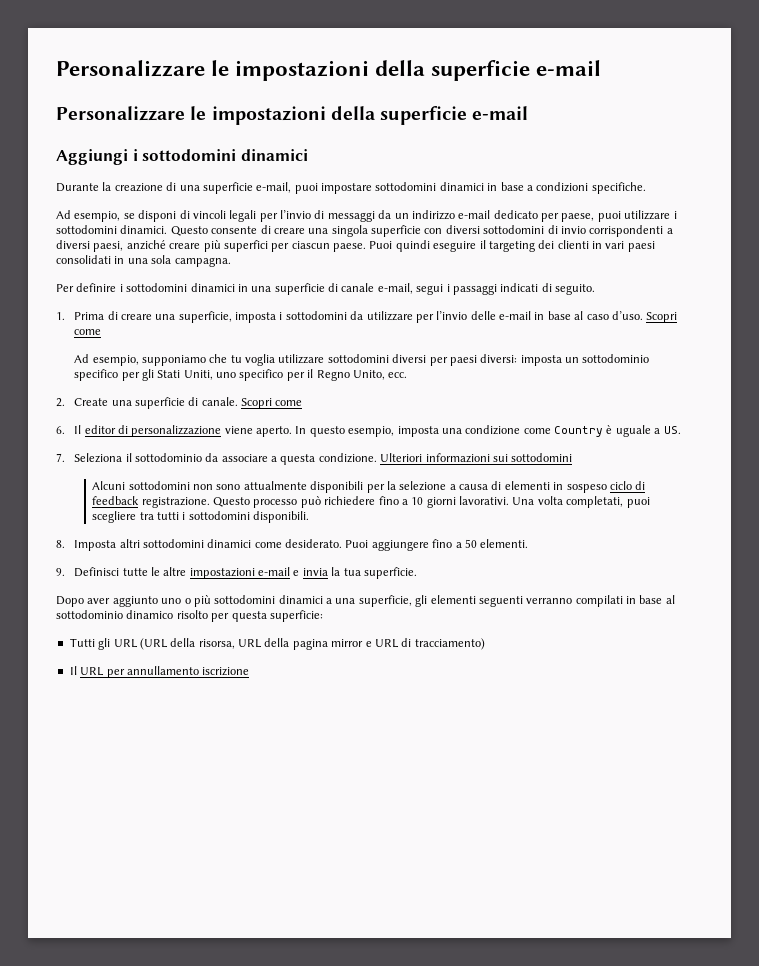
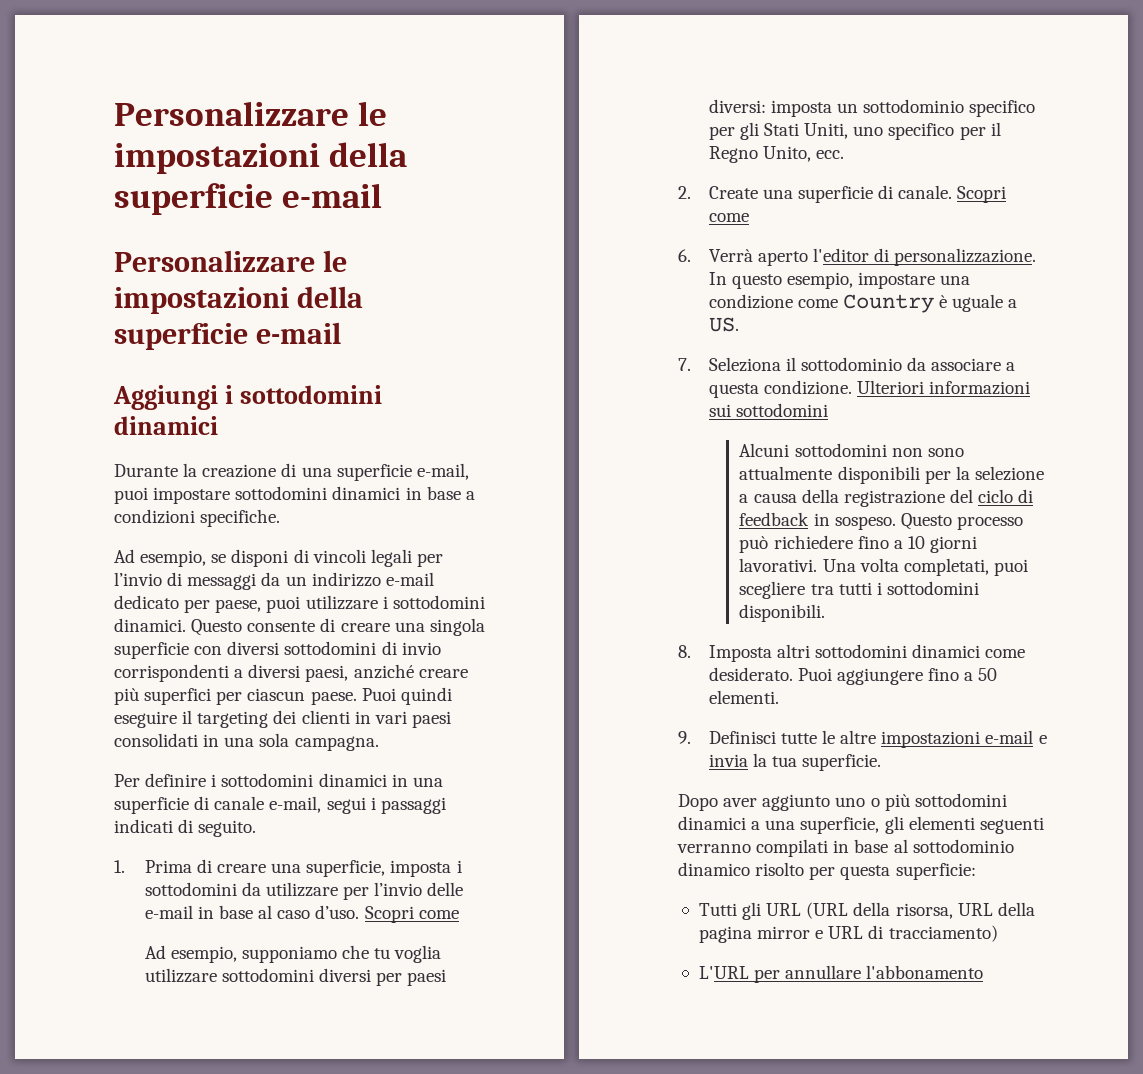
- 6. Il editor di personalizzazione viene aperto.
+ 6. Verrà aperto l'editor di personalizzazione.
- In questo esempio, imposta una condizione come Country è uguale a US.
+ In questo esempio, impostare una condizione come Country è uguale a US.
- Alcuni sottodomini non sono attualmente disponibili per la selezione a causa di elementi in sospeso ciclo di feedback registrazione.
+ Alcuni sottodomini non sono attualmente disponibili per la selezione a causa della registrazione del ciclo di feedback in sospeso.
- Il URL per annullamento iscrizione
+ L'URL per annullare l'abbonamento

